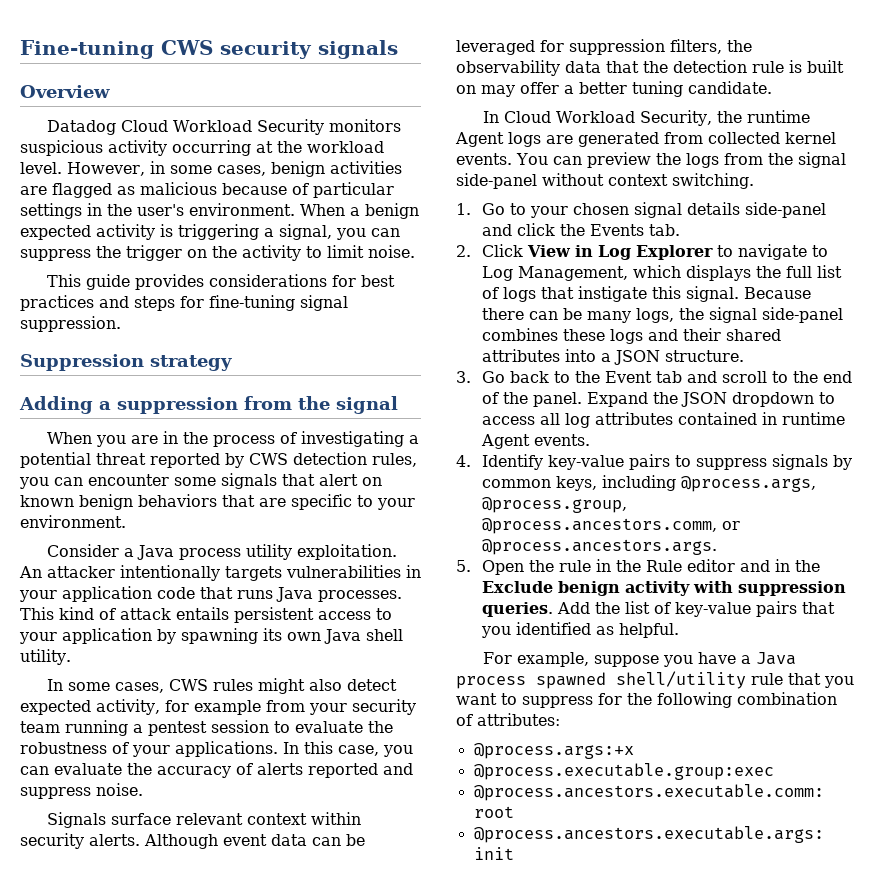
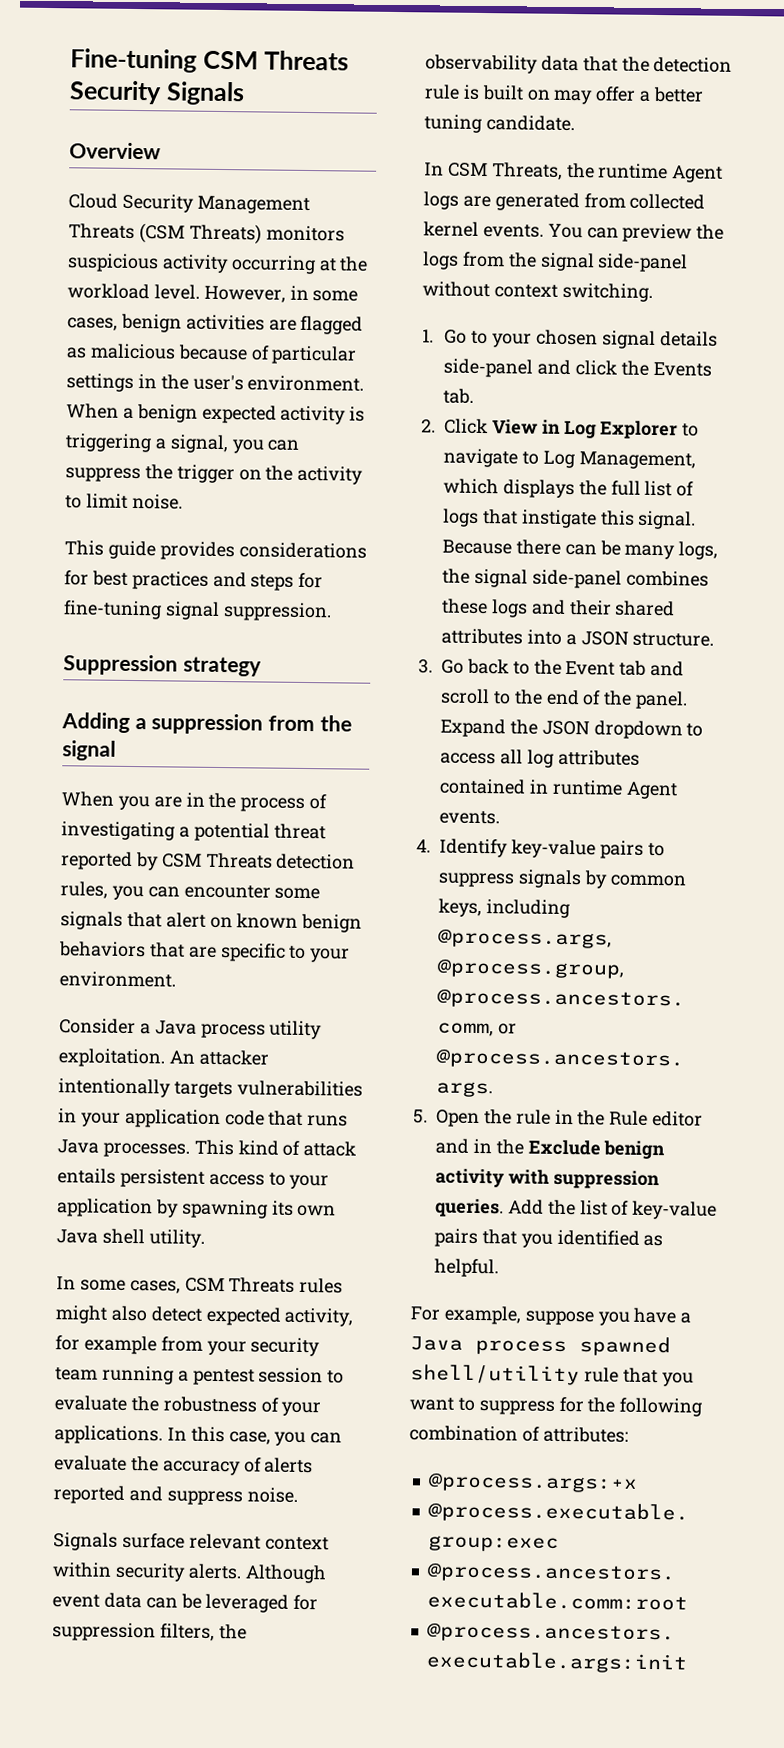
- Fine-tuning CWS security signals
+ Fine-tuning CSM Threats Security Signals
  Overview
- Datadog Cloud Workload Security monitors suspicious activity occurring at the workload level.
+ Cloud Security Management Threats (CSM Threats) monitors suspicious activity occurring at the workload level.
- When you are in the process of investigating a potential threat reported by CWS detection rules, you can encounter some signals that alert on known benign behaviors that are specific to your environment.
+ When you are in the process of investigating a potential threat reported by CSM Threats detection rules, you can encounter some signals that alert on known benign behaviors that are specific to your environment.
- In some cases, CWS rules might also detect expected activity, for example from your security team running a pentest session to evaluate the robustness of your applications.
+ In some cases, CSM Threats rules might also detect expected activity, for example from your security team running a pentest session to evaluate the robustness of your applications.
- In Cloud Workload Security, the runtime Agent logs are generated from collected kernel events.
+ In CSM Threats, the runtime Agent logs are generated from collected kernel events.

